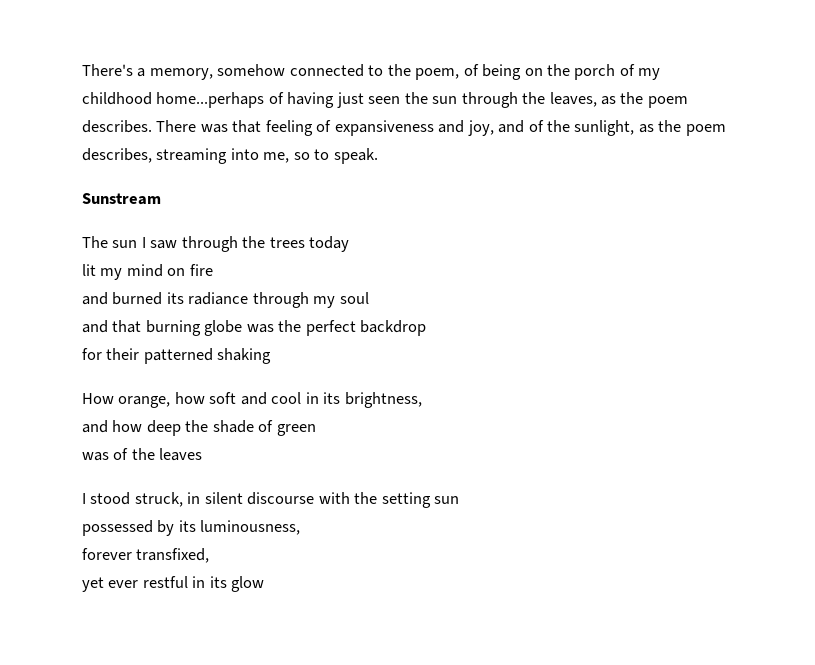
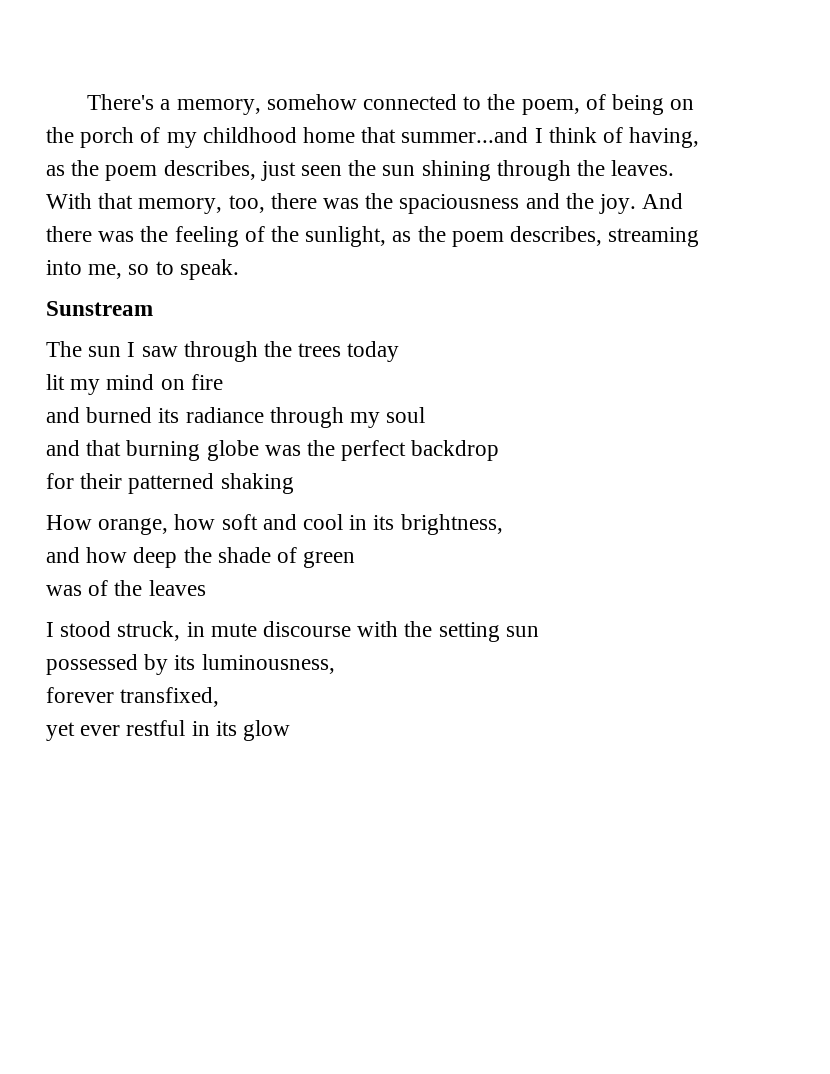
- There's a memory, somehow connected to the poem, of being on the porch of my childhood home...perhaps of having just seen the sun through the leaves, as the poem describes. There was that feeling of expansiveness and joy, and of the sunlight, as the poem describes, streaming into me, so to speak.
+ There's a memory, somehow connected to the poem, of being on the porch of my childhood home that summer...and I think of having, as the poem describes, just seen the sun shining through the leaves. With that memory, too, there was the spaciousness and the joy. And there was the feeling of the sunlight, as the poem describes, streaming into me, so to speak.
- I stood struck, in silent discourse with the setting sun
+ I stood struck, in mute discourse with the setting sun

